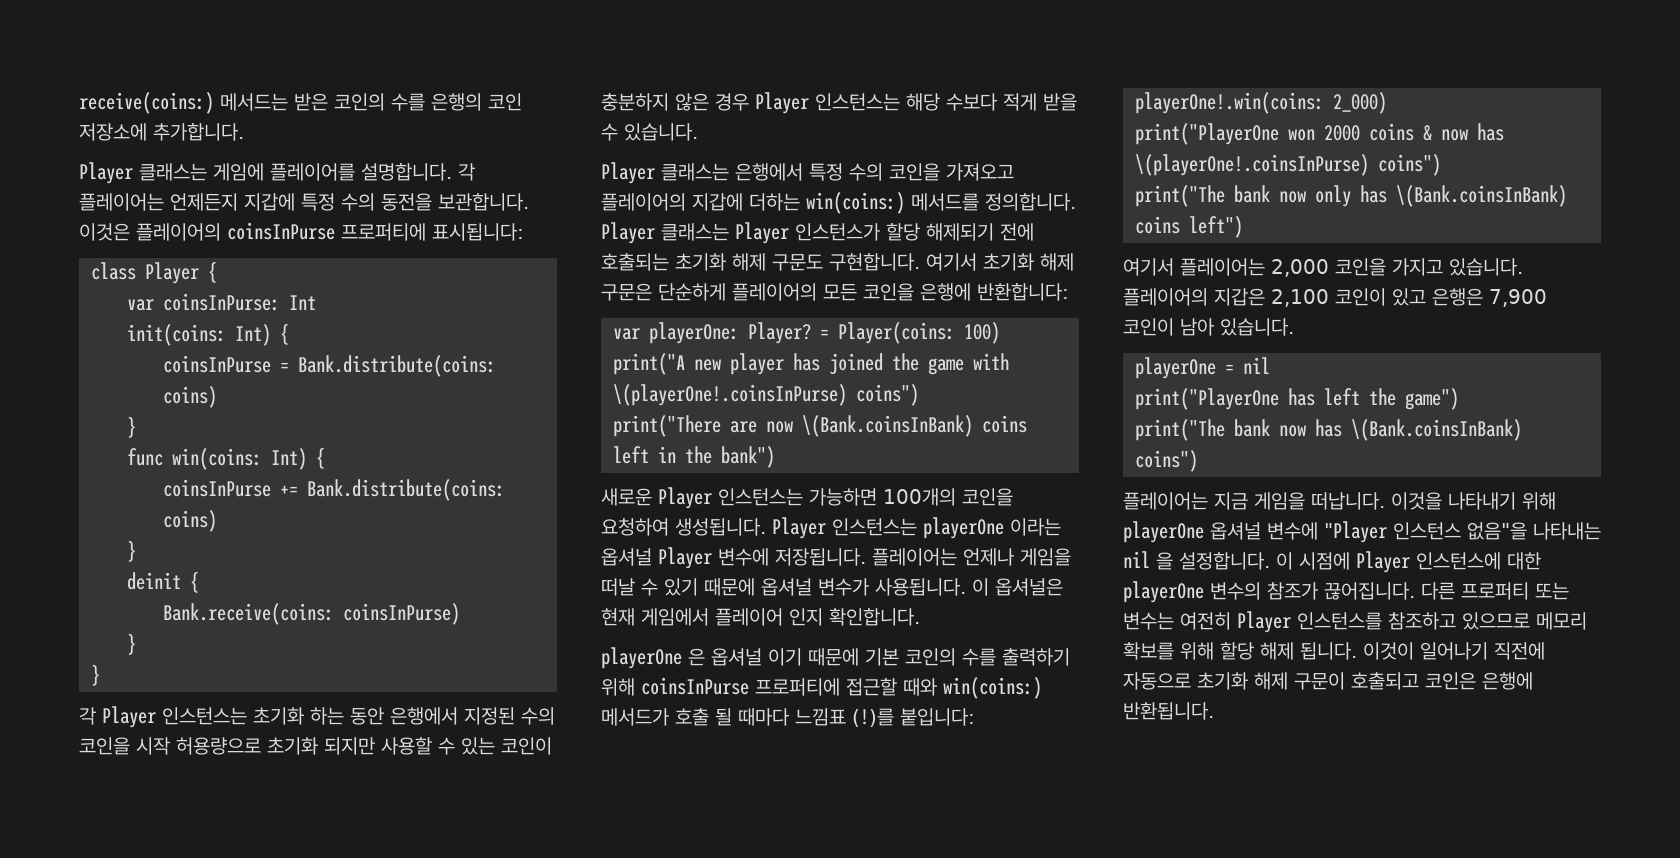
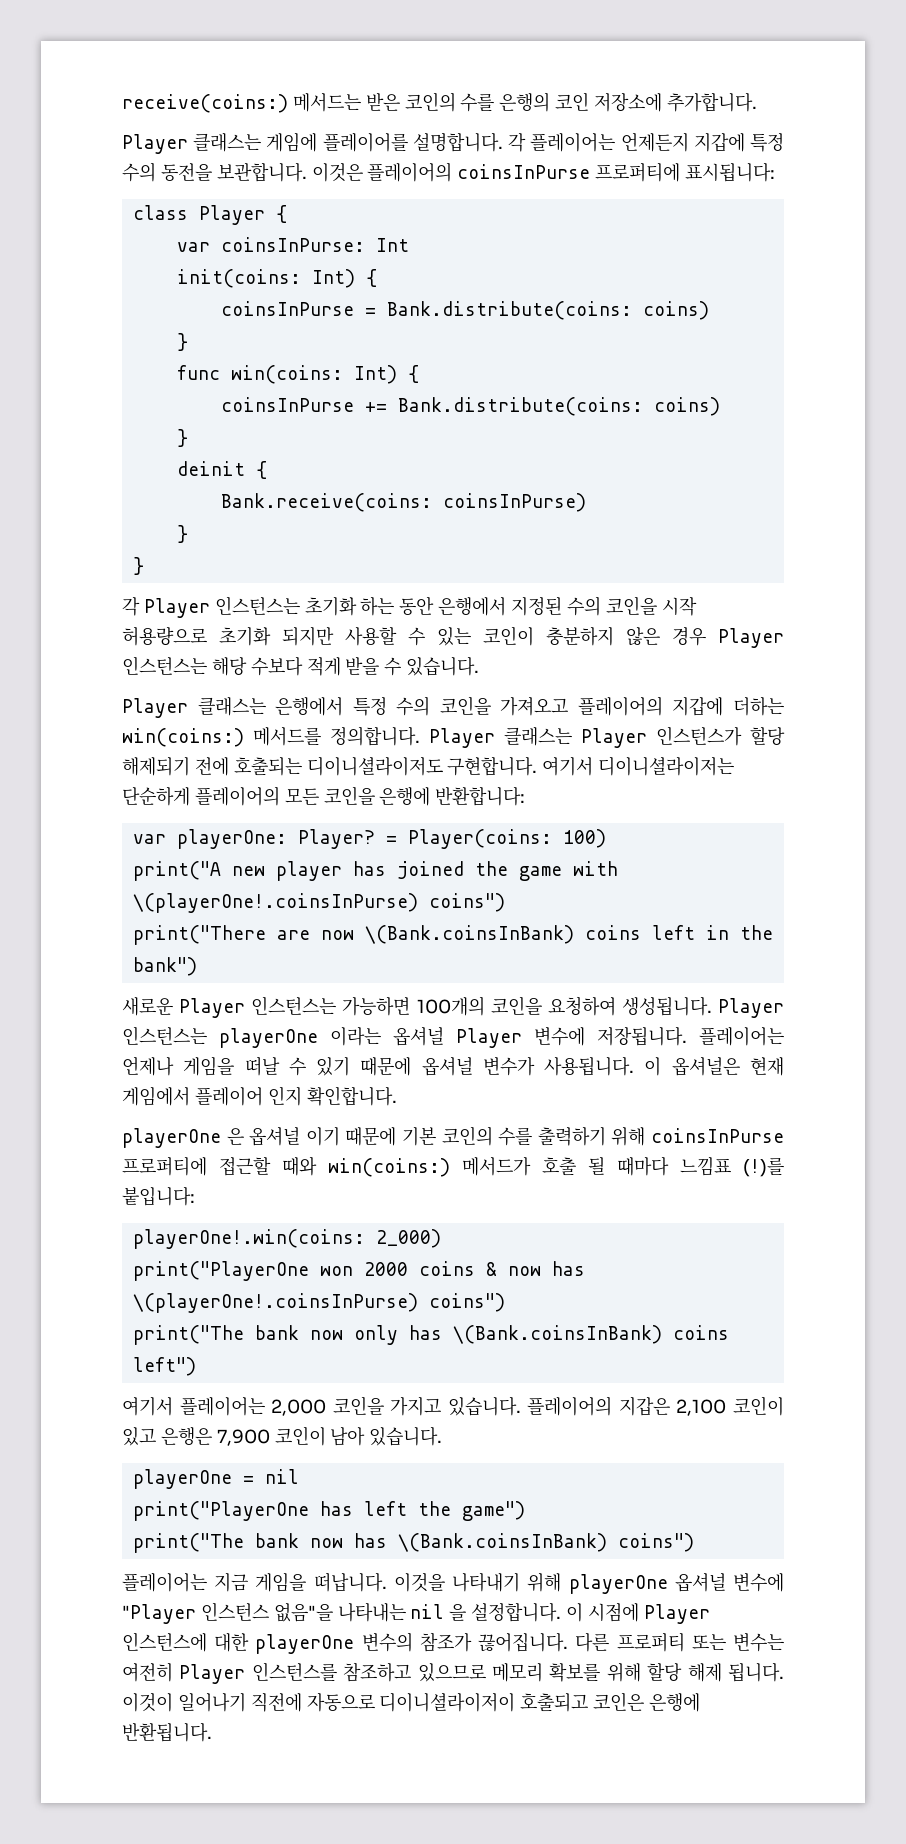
- Player 클래스는 Player 인스턴스가 할당 해제되기 전에 호출되는 초기화 해제 구문도 구현합니다. 여기서 초기화 해제 구문은 단순하게 플레이어의 모든 코인을 은행에 반환합니다:
+ Player 클래스는 Player 인스턴스가 할당 해제되기 전에 호출되는 디이니셜라이저도 구현합니다. 여기서 디이니셜라이저는 단순하게 플레이어의 모든 코인을 은행에 반환합니다:
- 이것이 일어나기 직전에 자동으로 초기화 해제 구문이 호출되고 코인은 은행에 반환됩니다.
+ 이것이 일어나기 직전에 자동으로 디이니셜라이저이 호출되고 코인은 은행에 반환됩니다.

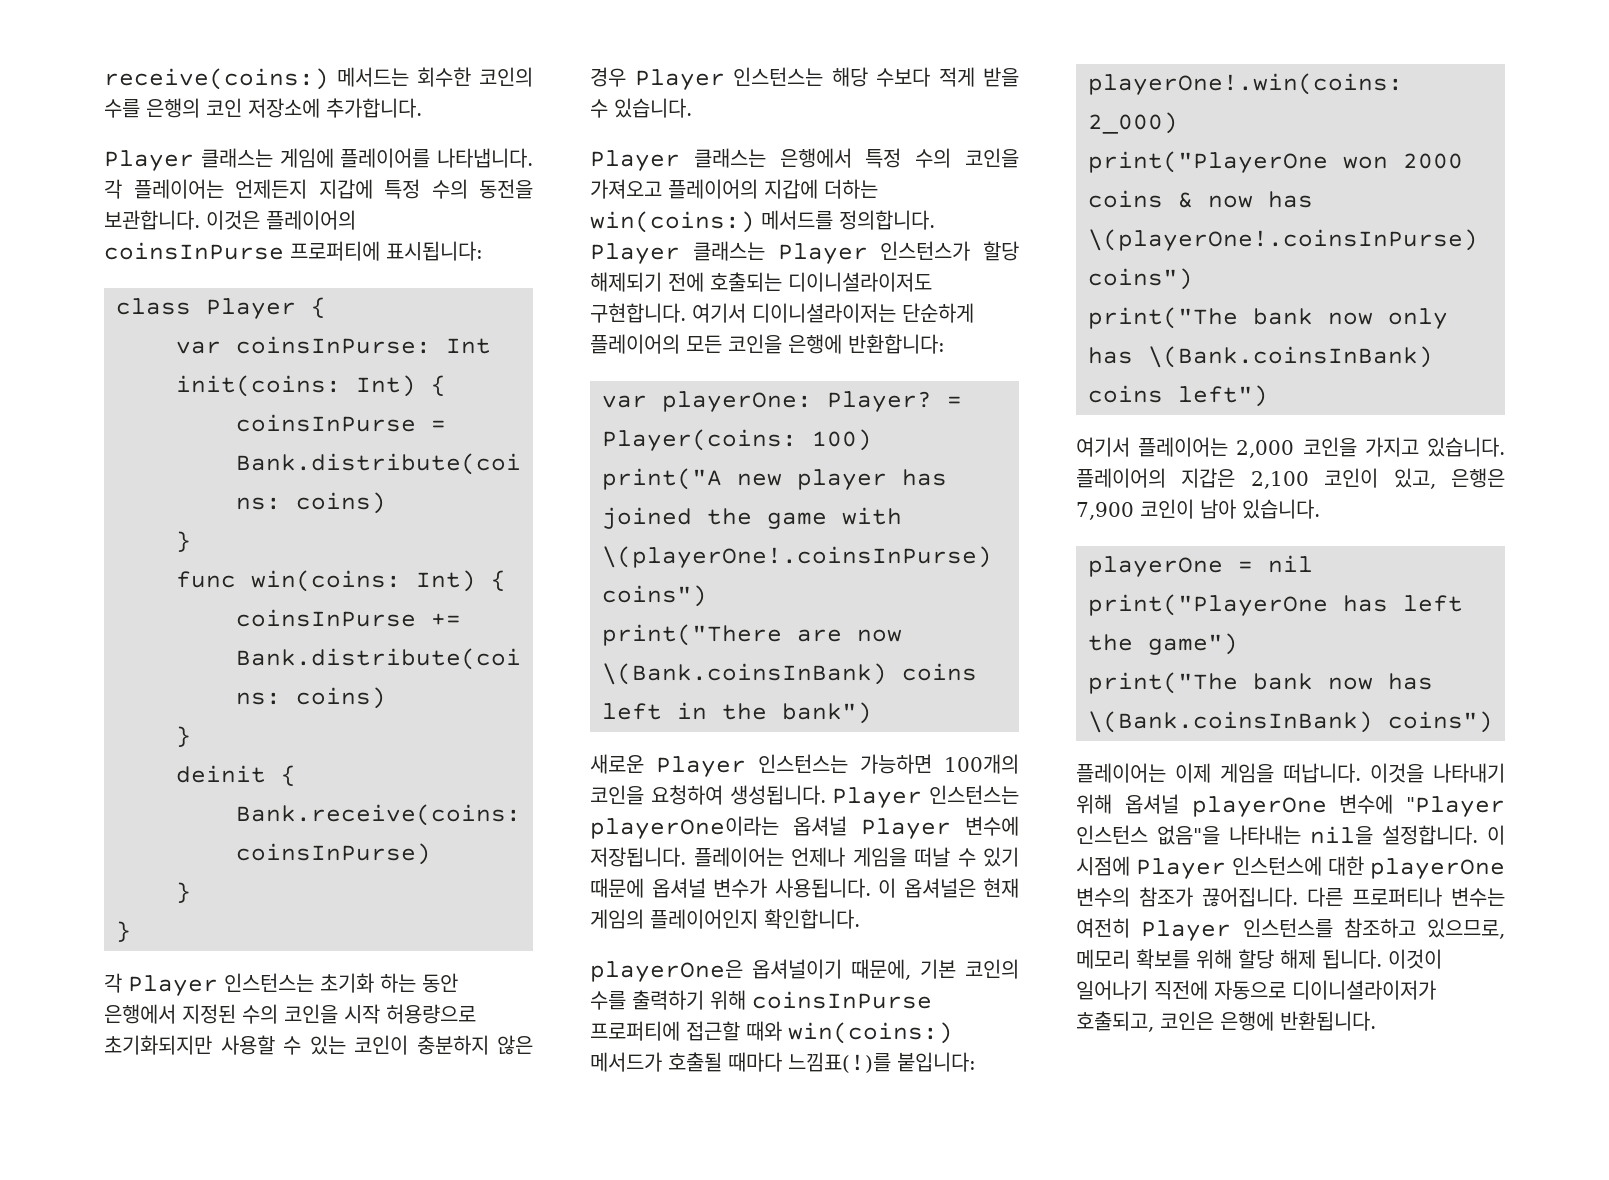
- receive(coins:) 메서드는 받은 코인의 수를 은행의 코인 저장소에 추가합니다.
+ receive(coins:) 메서드는 회수한 코인의 수를 은행의 코인 저장소에 추가합니다.
- Player 클래스는 게임에 플레이어를 설명합니다.
+ Player 클래스는 게임에 플레이어를 나타냅니다.
- 각 Player 인스턴스는 초기화 하는 동안 은행에서 지정된 수의 코인을 시작 허용량으로 초기화 되지만 사용할 수 있는 코인이 충분하지 않은 경우 Player 인스턴스는 해당 수보다 적게 받을 수 있습니다.
+ 각 Player 인스턴스는 초기화 하는 동안 은행에서 지정된 수의 코인을 시작 허용량으로 초기화되지만 사용할 수 있는 코인이 충분하지 않은 경우 Player 인스턴스는 해당 수보다 적게 받을 수 있습니다.
- Player 인스턴스는 playerOne 이라는 옵셔널 Player 변수에 저장됩니다.
+ Player 인스턴스는 playerOne이라는 옵셔널 Player 변수에 저장됩니다.
- 이 옵셔널은 현재 게임에서 플레이어 인지 확인합니다.
- playerOne 은 옵셔널 이기 때문에 기본 코인의 수를 출력하기 위해 coinsInPurse 프로퍼티에 접근할 때와 win(coins:) 메서드가 호출 될 때마다 느낌표 (!)를 붙입니다:
+ 이 옵셔널은 현재 게임의 플레이어인지 확인합니다.
+ playerOne은 옵셔널이기 때문에, 기본 코인의 수를 출력하기 위해 coinsInPurse 프로퍼티에 접근할 때와 win(coins:) 메서드가 호출될 때마다 느낌표(!)를 붙입니다:
- 플레이어의 지갑은 2,100 코인이 있고 은행은 7,900 코인이 남아 있습니다.
+ 플레이어의 지갑은 2,100 코인이 있고, 은행은 7,900 코인이 남아 있습니다.
- 플레이어는 지금 게임을 떠납니다.
+ 플레이어는 이제 게임을 떠납니다.
- 이것을 나타내기 위해 playerOne 옵셔널 변수에 "Player 인스턴스 없음"을 나타내는 nil 을 설정합니다.
+ 이것을 나타내기 위해 옵셔널 playerOne 변수에 "Player 인스턴스 없음"을 나타내는 nil을 설정합니다.
- 다른 프로퍼티 또는 변수는 여전히 Player 인스턴스를 참조하고 있으므로 메모리 확보를 위해 할당 해제 됩니다.
+ 다른 프로퍼티나 변수는 여전히 Player 인스턴스를 참조하고 있으므로, 메모리 확보를 위해 할당 해제 됩니다.
- 이것이 일어나기 직전에 자동으로 디이니셜라이저이 호출되고 코인은 은행에 반환됩니다.
+ 이것이 일어나기 직전에 자동으로 디이니셜라이저가 호출되고, 코인은 은행에 반환됩니다.

